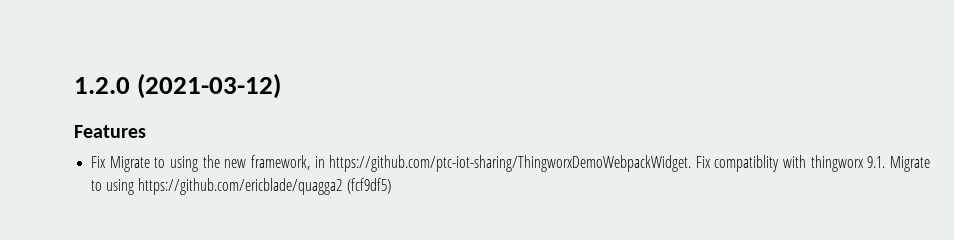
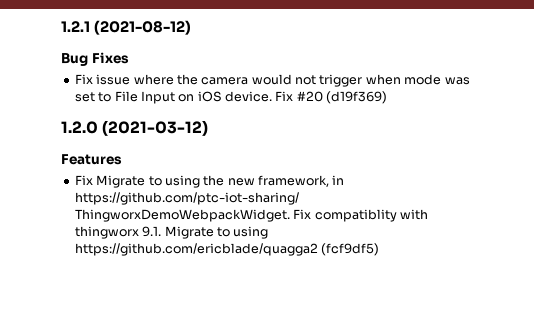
+ 1.2.1 (2021-08-12)
+ Bug Fixes
+ Fix issue where the camera would not trigger when mode was set to File Input on iOS device. Fix #20 (d19f369)

